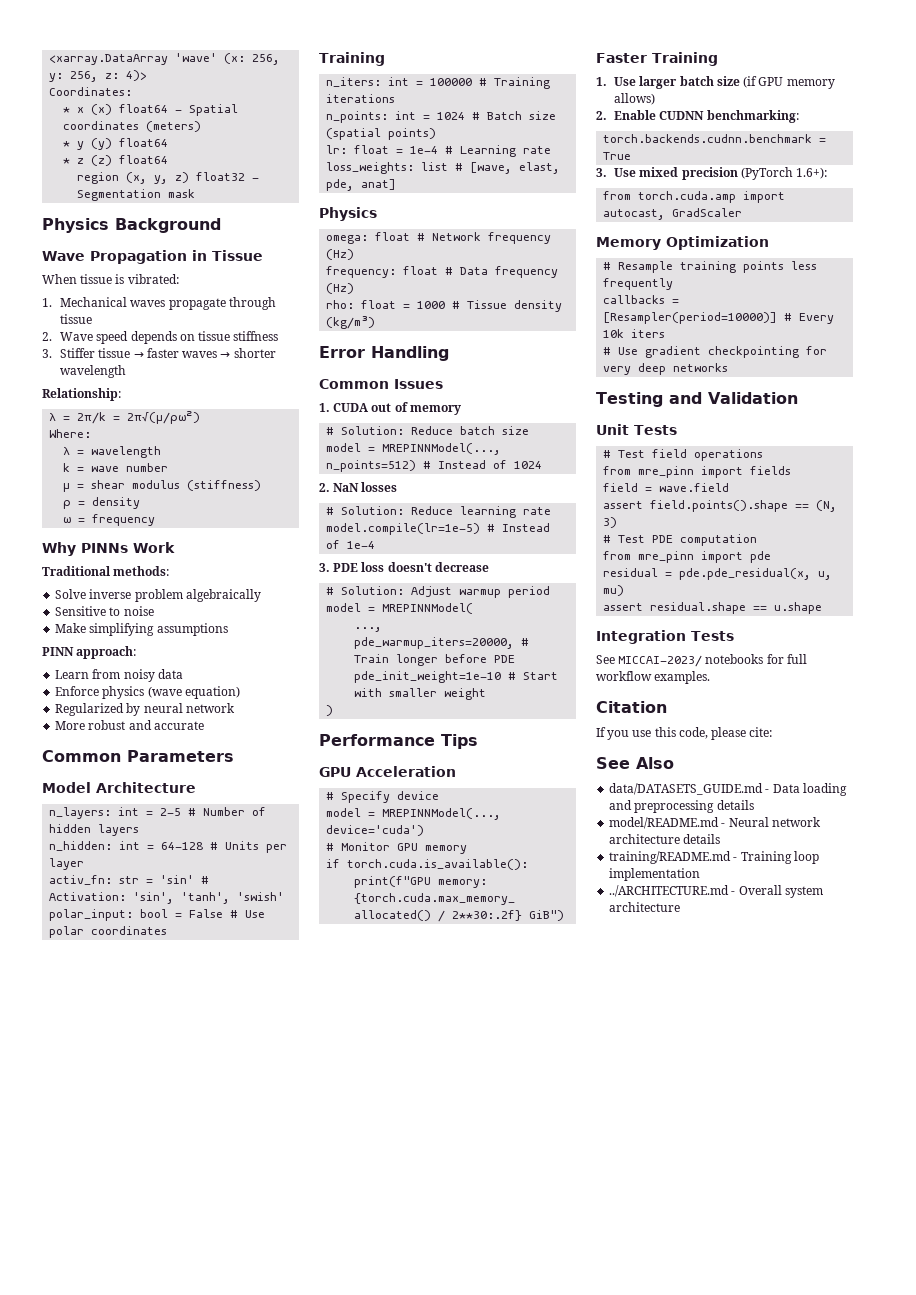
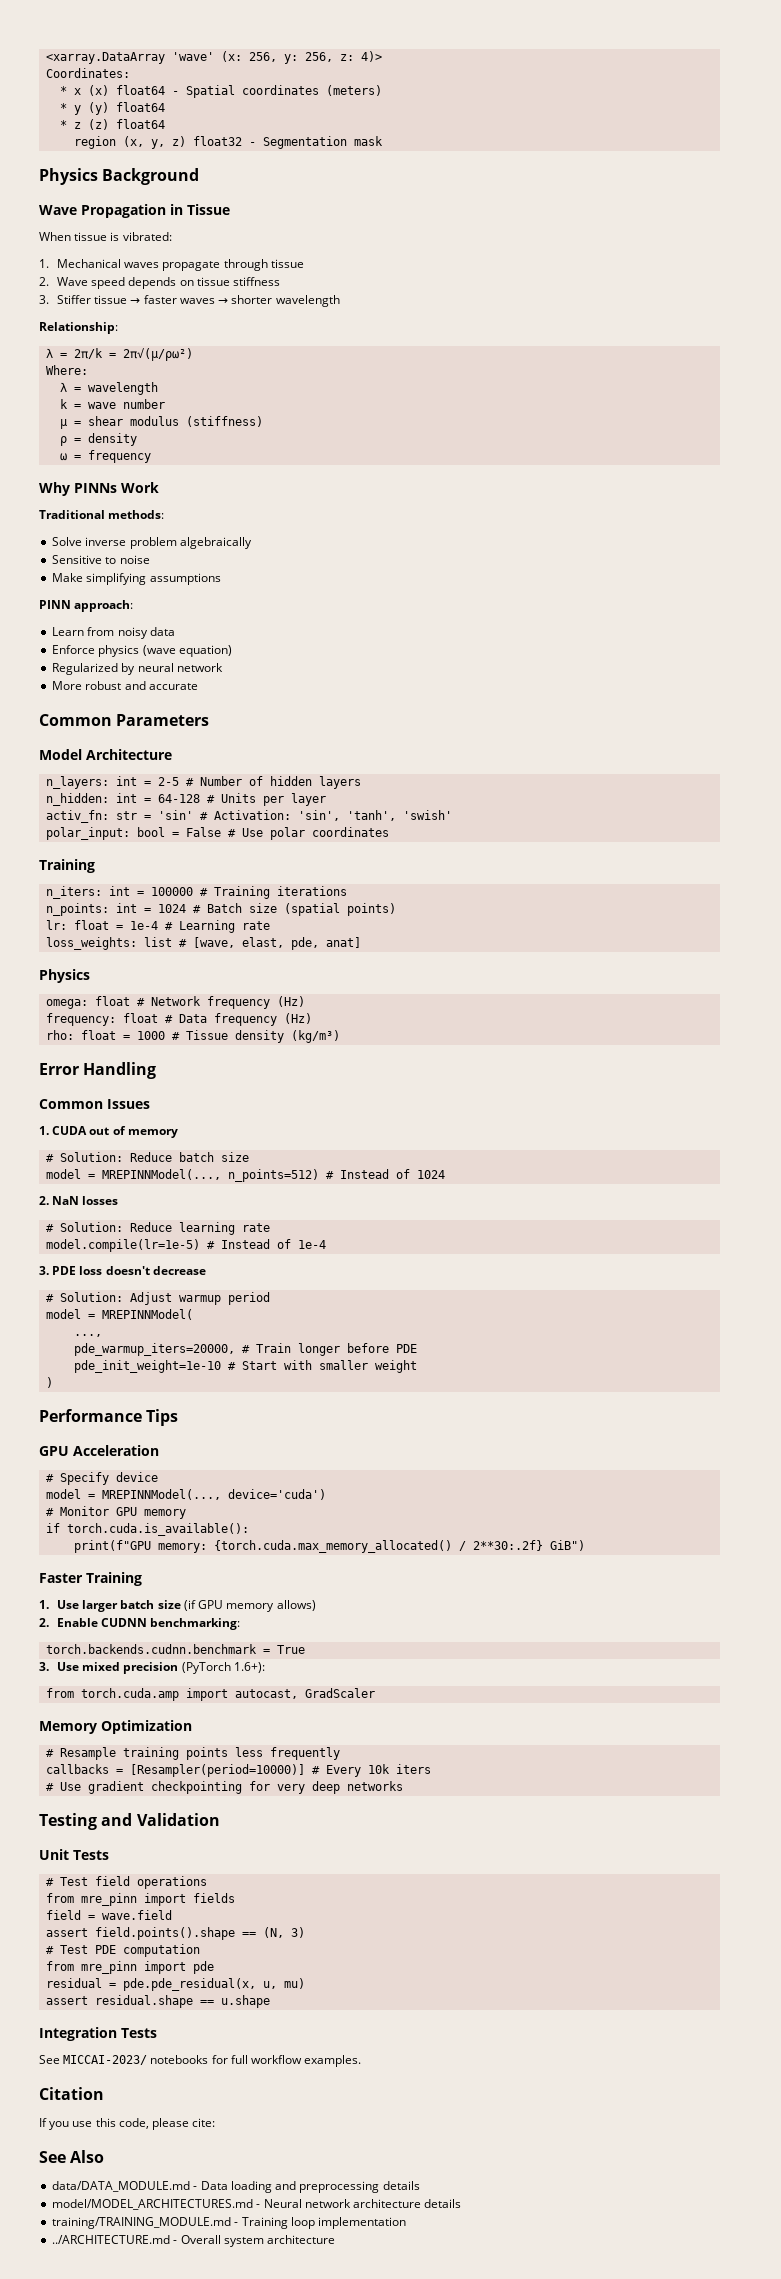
- data/DATASETS_GUIDE.md - Data loading and preprocessing details
+ data/DATA_MODULE.md - Data loading and preprocessing details
- model/README.md - Neural network architecture details
+ model/MODEL_ARCHITECTURES.md - Neural network architecture details
- training/README.md - Training loop implementation
+ training/TRAINING_MODULE.md - Training loop implementation

